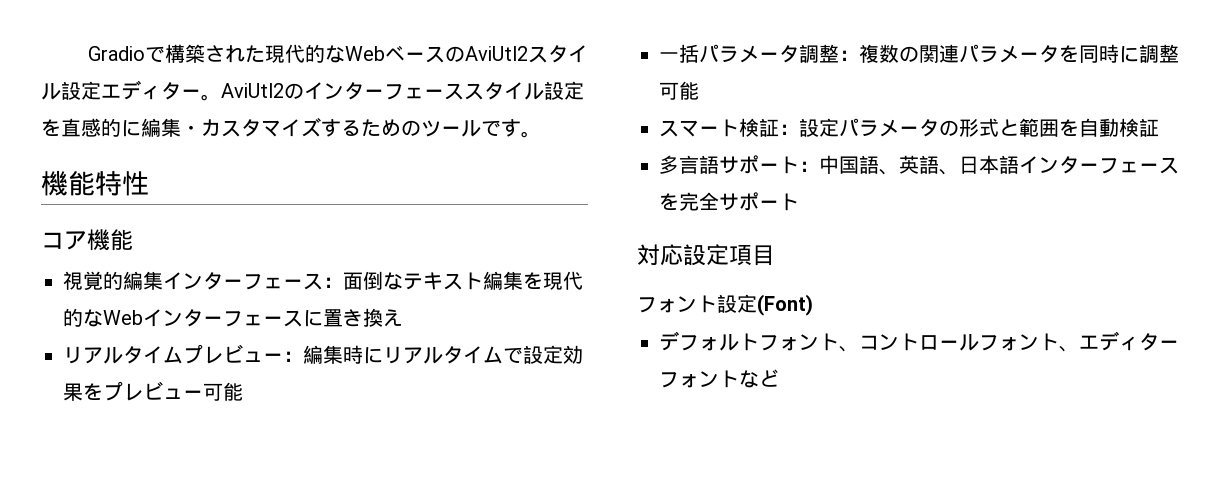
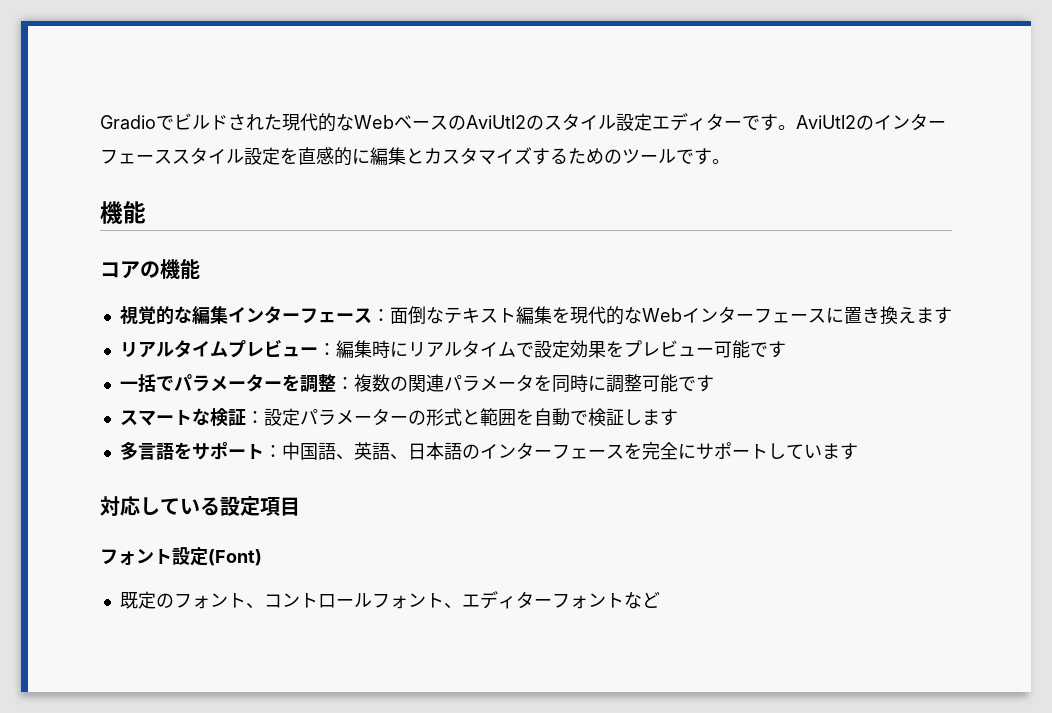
- Gradioで構築された現代的なWebベースのAviUtl2スタイル設定エディター。
+ Gradioでビルドされた現代的なWebベースのAviUtl2のスタイル設定エディターです。
- AviUtl2のインターフェーススタイル設定を直感的に編集・カスタマイズするためのツールです。
- 機能特性
+ AviUtl2のインターフェーススタイル設定を直感的に編集とカスタマイズするためのツールです。
+ 機能
- コア機能
+ コアの機能
- 視覚的編集インターフェース：面倒なテキスト編集を現代的なWebインターフェースに置き換え
+ 視覚的な編集インターフェース：面倒なテキスト編集を現代的なWebインターフェースに置き換えます
- リアルタイムプレビュー：編集時にリアルタイムで設定効果をプレビュー可能
+ リアルタイムプレビュー：編集時にリアルタイムで設定効果をプレビュー可能です
- 一括パラメータ調整：複数の関連パラメータを同時に調整可能
+ 一括でパラメーターを調整：複数の関連パラメータを同時に調整可能です
- スマート検証：設定パラメータの形式と範囲を自動検証
+ スマートな検証：設定パラメーターの形式と範囲を自動で検証します
- 多言語サポート：中国語、英語、日本語インターフェースを完全サポート
+ 多言語をサポート：中国語、英語、日本語のインターフェースを完全にサポートしています
- 対応設定項目
+ 対応している設定項目
- デフォルトフォント、コントロールフォント、エディターフォントなど
+ 既定のフォント、コントロールフォント、エディターフォントなど

